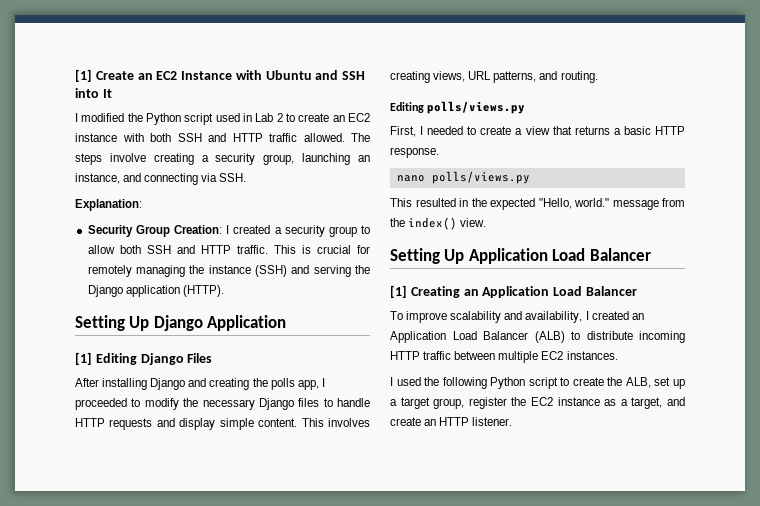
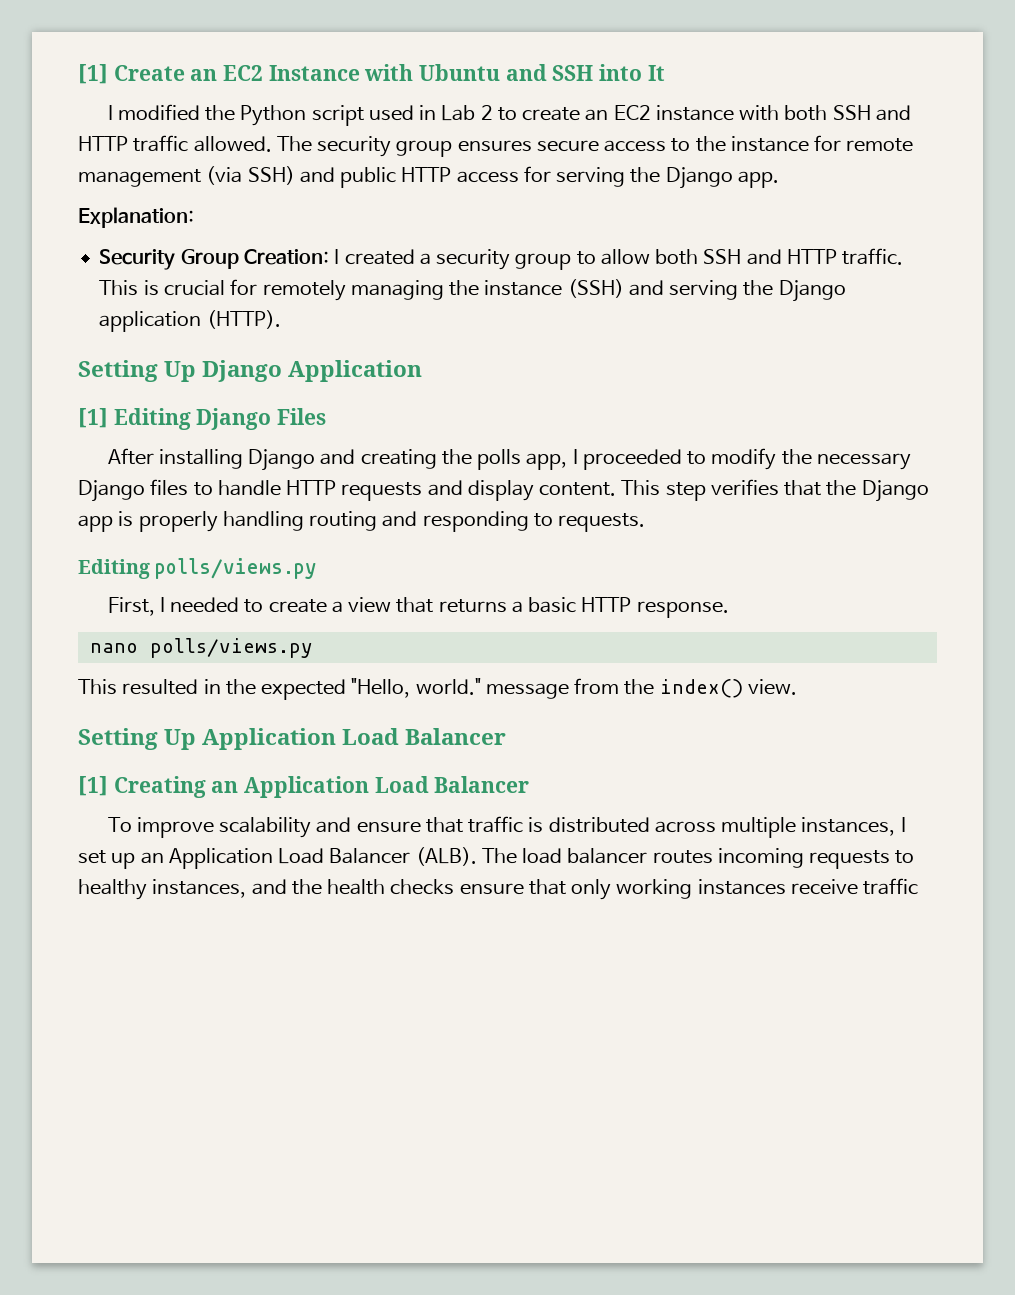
- The steps involve creating a security group, launching an instance, and connecting via SSH.
+ The security group ensures secure access to the instance for remote management (via SSH) and public HTTP access for serving the Django app.
- After installing Django and creating the polls app, I proceeded to modify the necessary Django files to handle HTTP requests and display simple content.
+ After installing Django and creating the polls app, I proceeded to modify the necessary Django files to handle HTTP requests and display content.
- This involves creating views, URL patterns, and routing.
+ This step verifies that the Django app is properly handling routing and responding to requests.
- To improve scalability and availability, I created an Application Load Balancer (ALB) to distribute incoming HTTP traffic between multiple EC2 instances.
- I used the following Python script to create the ALB, set up a target group, register the EC2 instance as a target, and create an HTTP listener.
+ To improve scalability and ensure that traffic is distributed across multiple instances, I set up an Application Load Balancer (ALB). The load balancer routes incoming requests to healthy instances, and the health checks ensure that only working instances receive traffic

